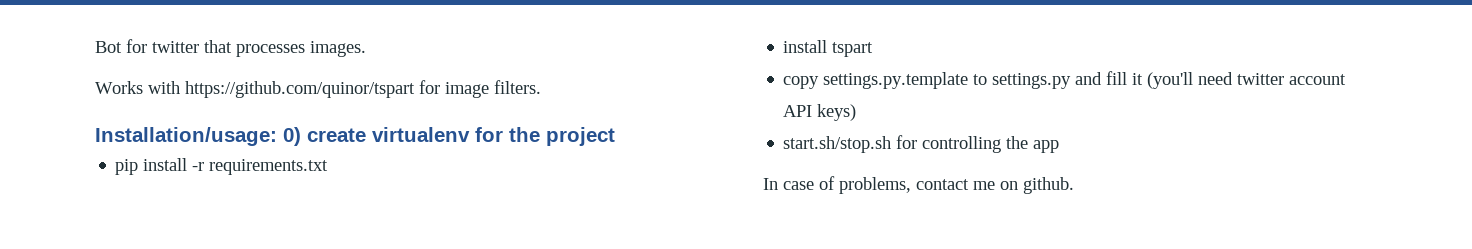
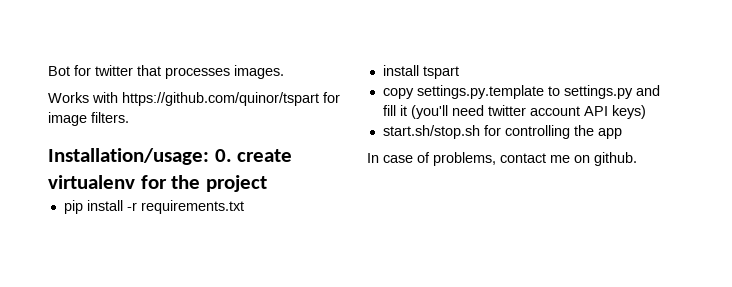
- Installation/usage: 0) create virtualenv for the project
+ Installation/usage: 0. create virtualenv for the project

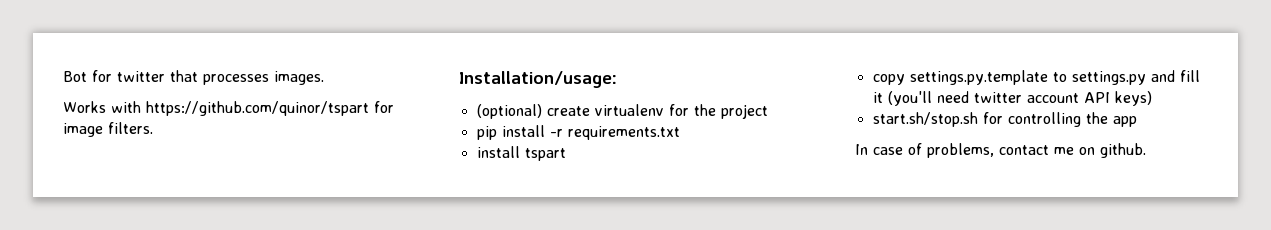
- Installation/usage: 0. create virtualenv for the project
+ Installation/usage:
+ (optional) create virtualenv for the project

